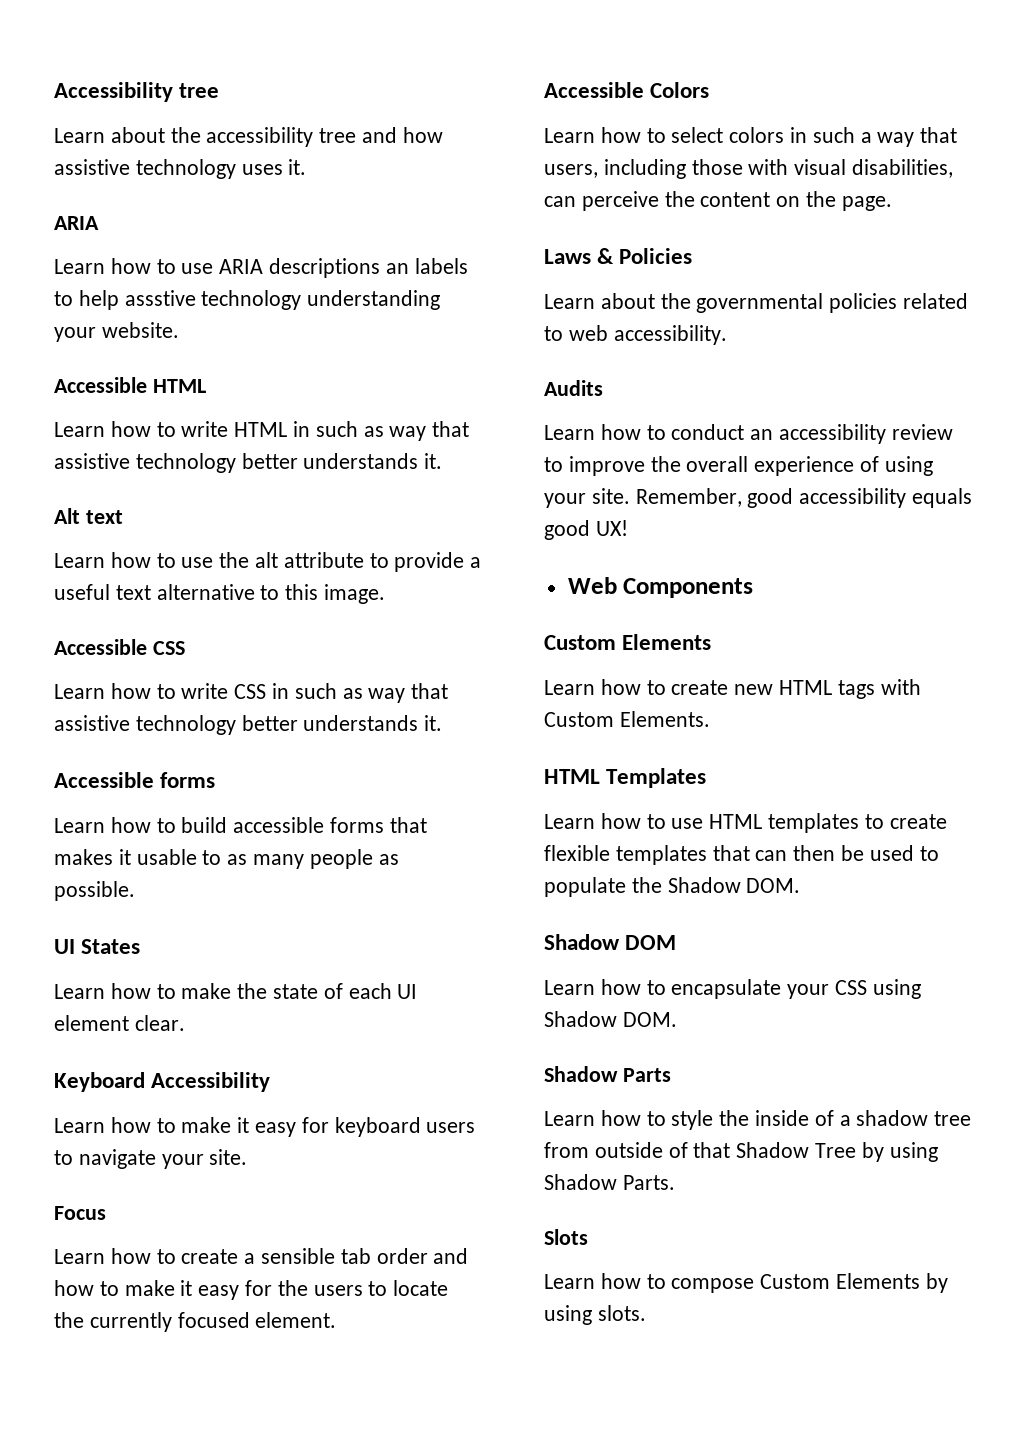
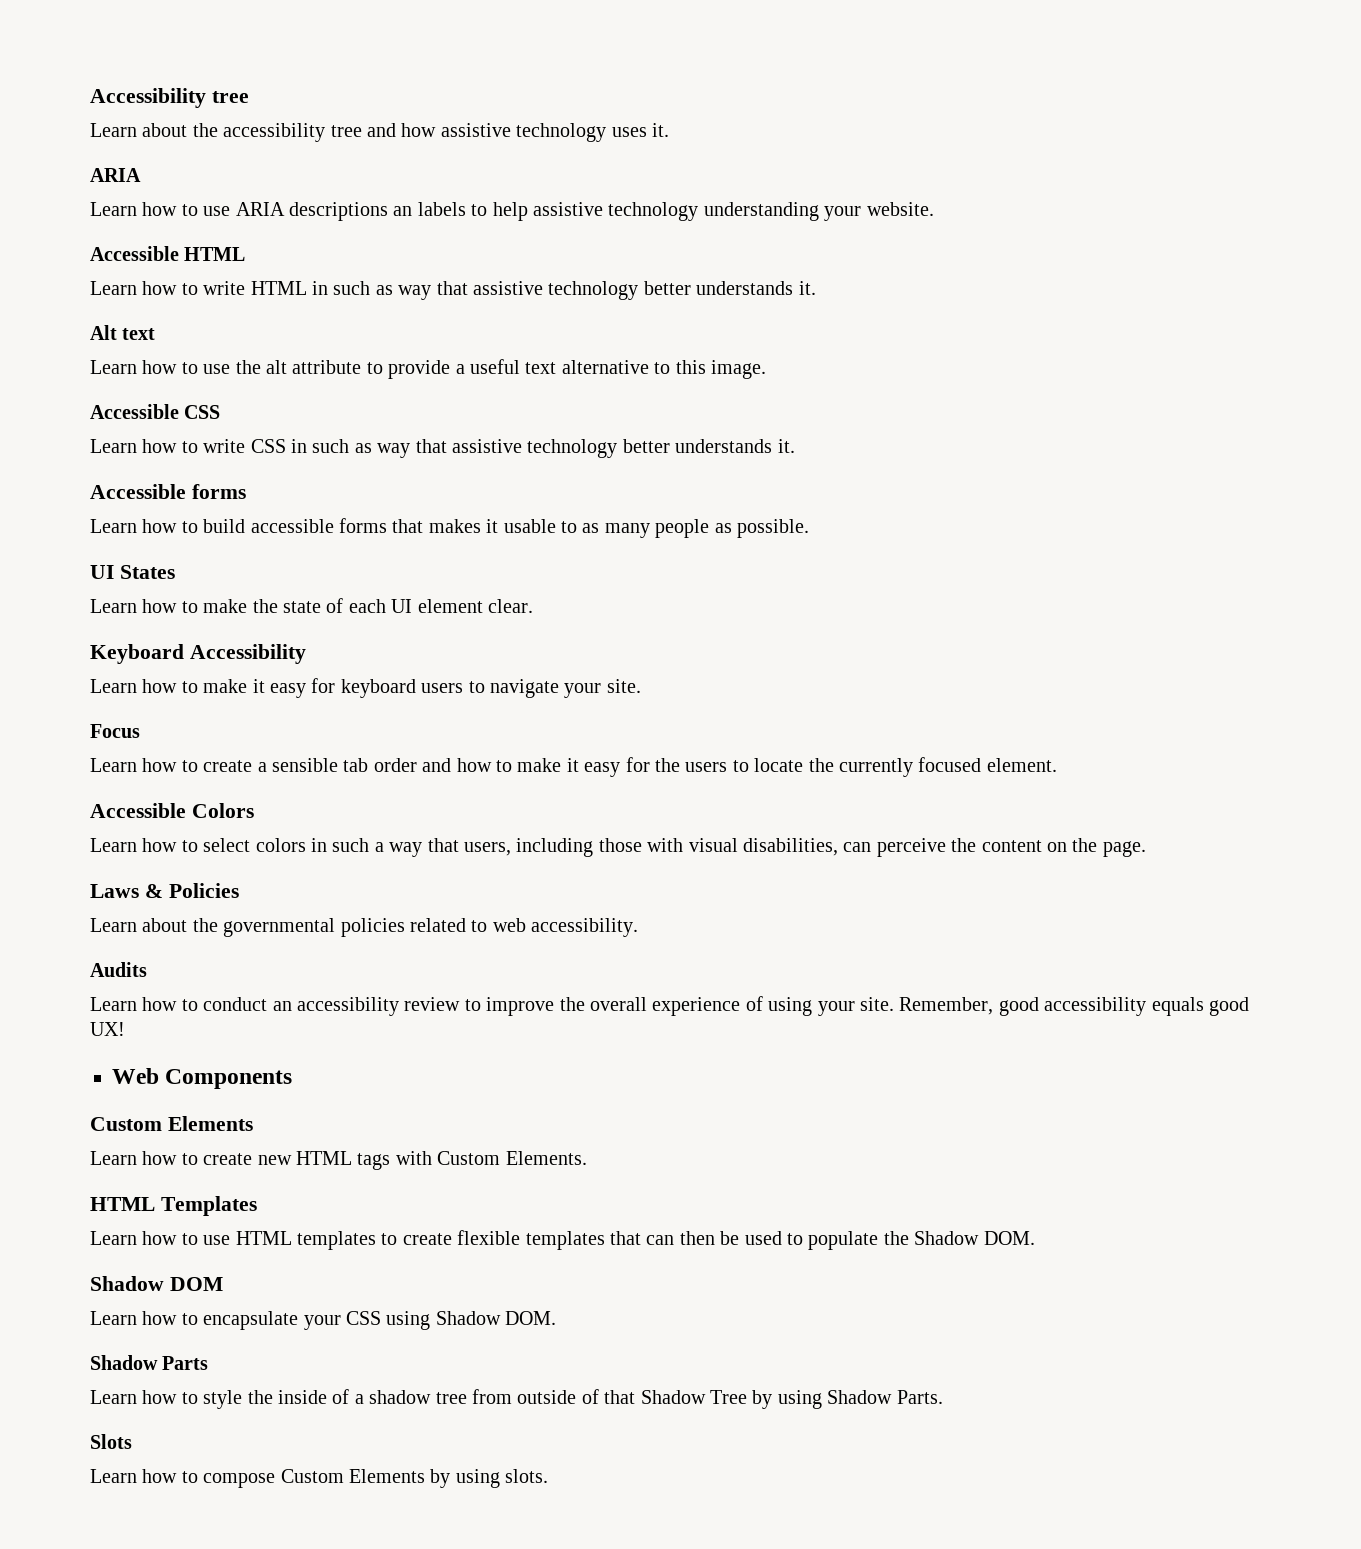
- Learn how to use ARIA descriptions an labels to help assstive technology understanding your website.
+ Learn how to use ARIA descriptions an labels to help assistive technology understanding your website.

